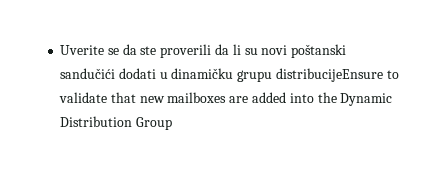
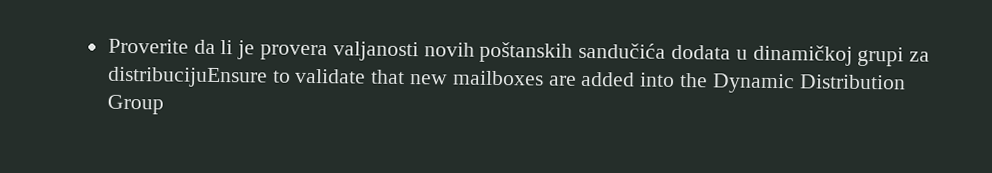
- Uverite se da ste proverili da li su novi poštanski sandučići dodati u dinamičku grupu distribucijeEnsure to validate that new mailboxes are added into the Dynamic Distribution Group
+ Proverite da li je provera valjanosti novih poštanskih sandučića dodata u dinamičkoj grupi za distribucijuEnsure to validate that new mailboxes are added into the Dynamic Distribution Group

